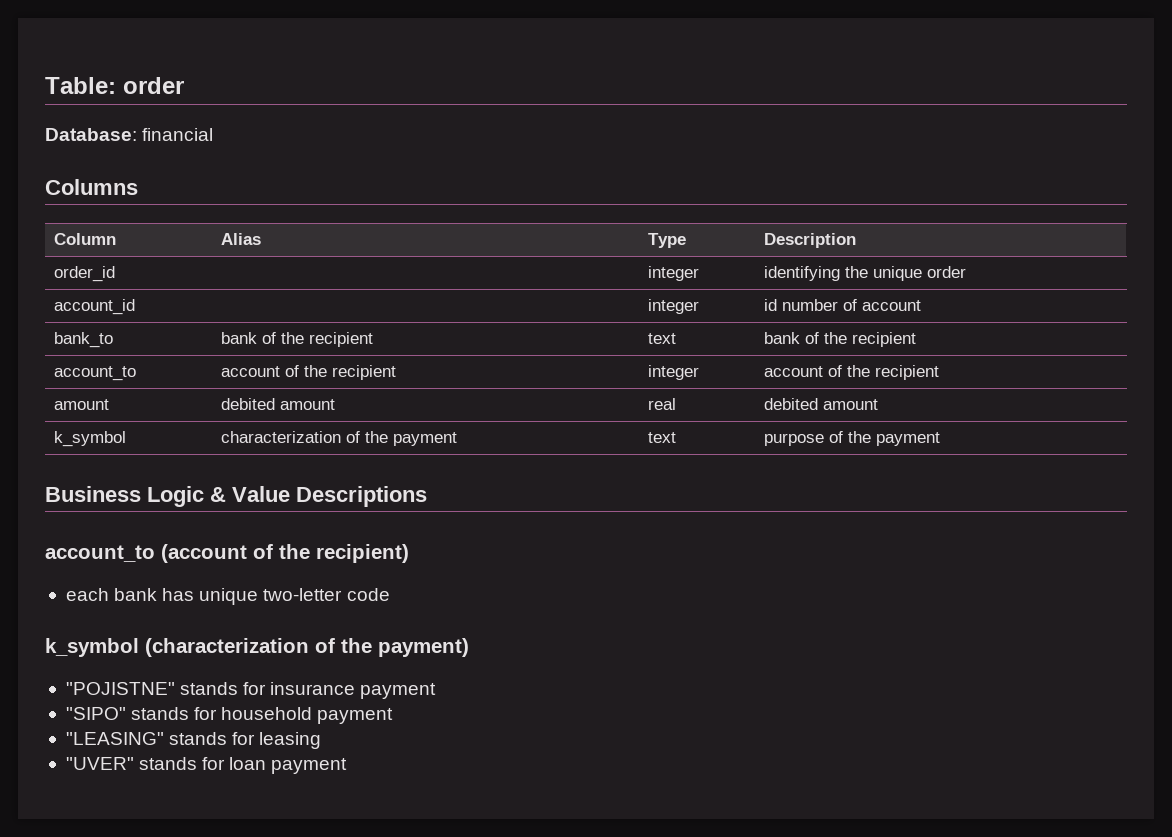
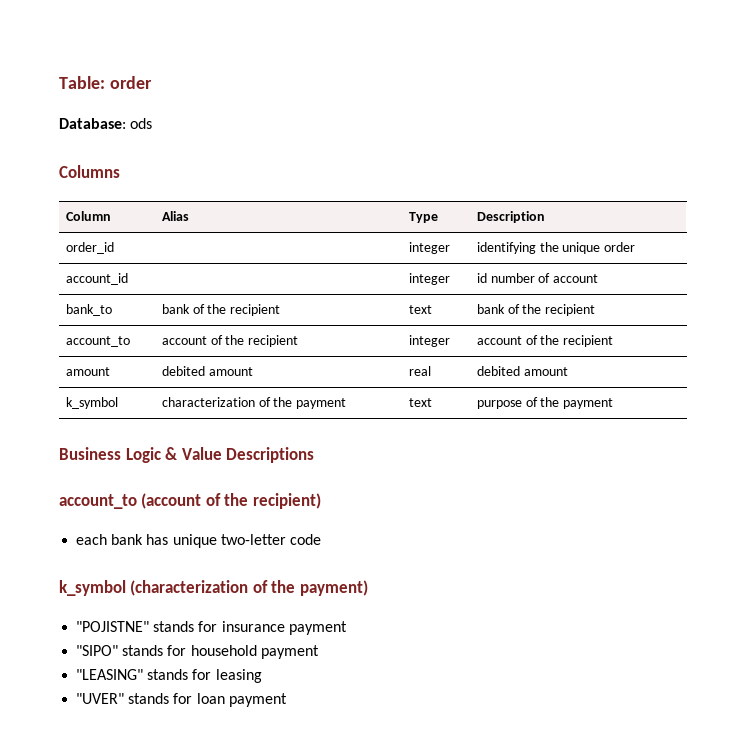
- Database: financial
+ Database: ods

